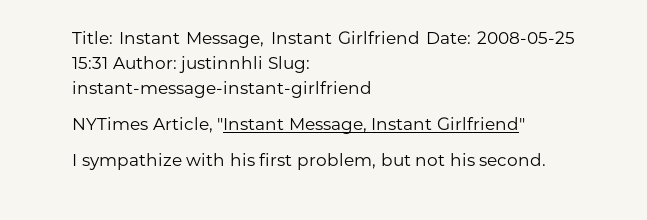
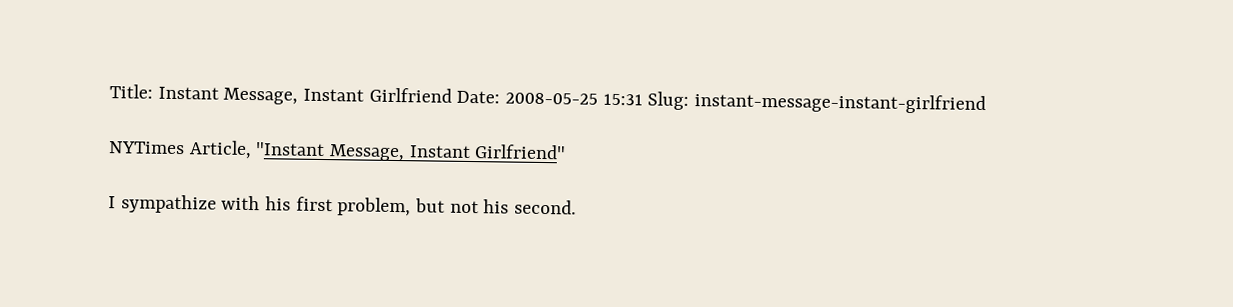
- Title: Instant Message, Instant Girlfriend Date: 2008-05-25 15:31 Author: justinnhli Slug: instant-message-instant-girlfriend
+ Title: Instant Message, Instant Girlfriend Date: 2008-05-25 15:31 Slug: instant-message-instant-girlfriend

